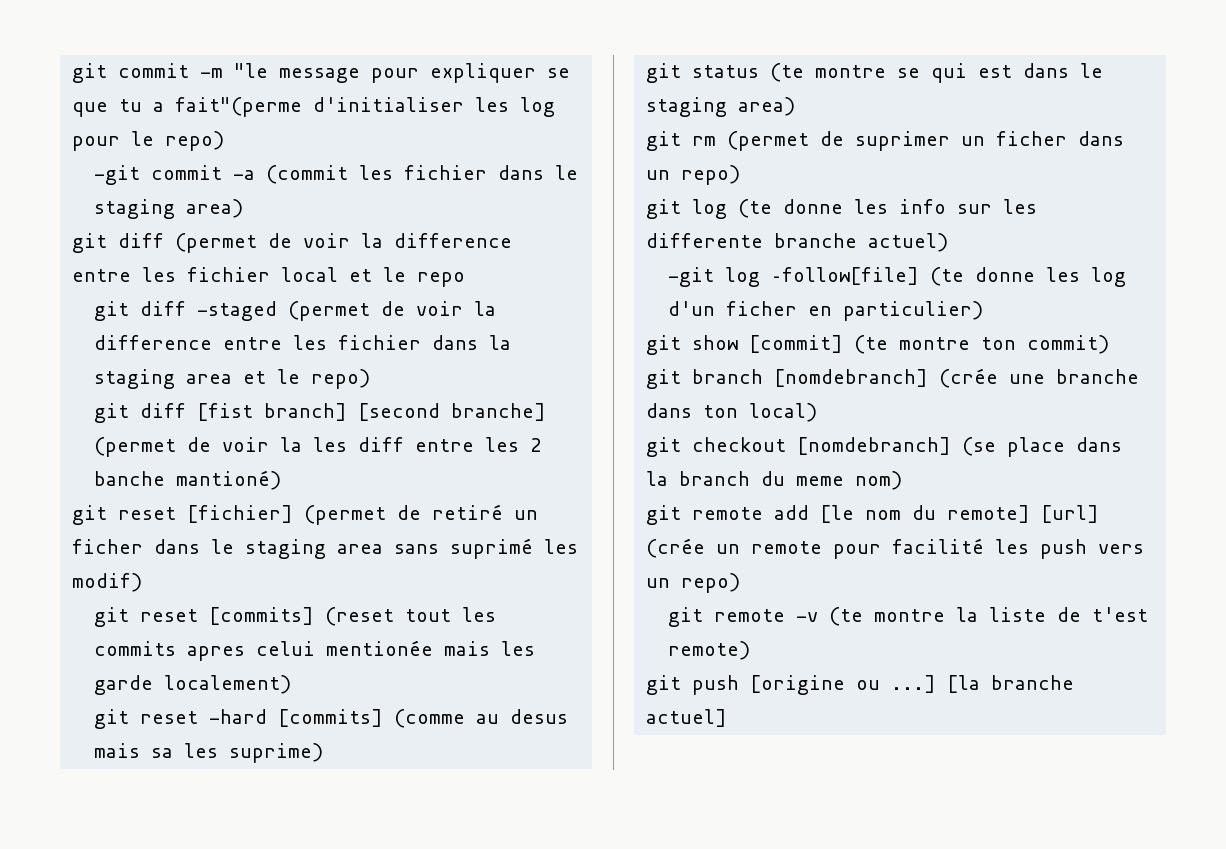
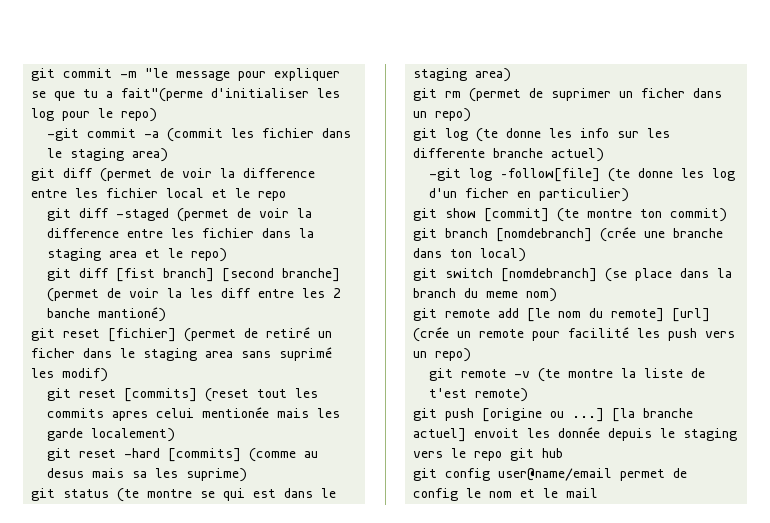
- git checkout [nomdebranch] (se place dans la branch du meme nom)
+ git switch [nomdebranch] (se place dans la branch du meme nom)
- [la branche actuel]
+ [la branche actuel] envoit les donnée depuis le staging vers le repo git hub
+ git config user@name/email permet de config le nom et le mail

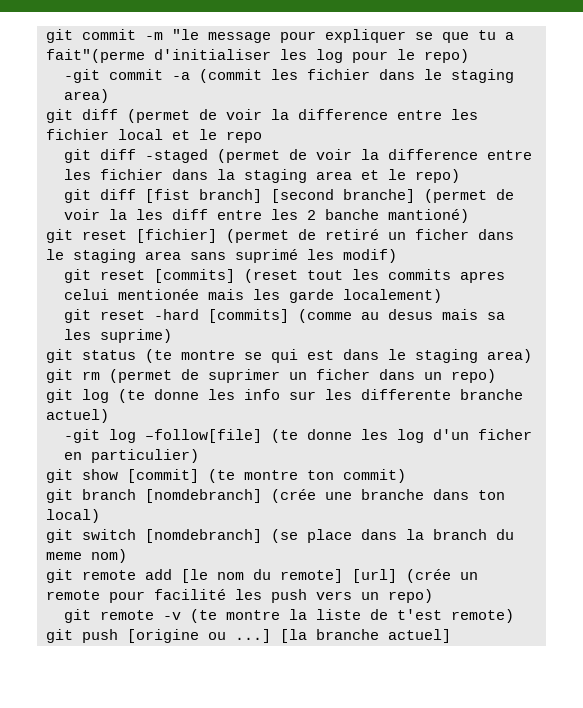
- [la branche actuel] envoit les donnée depuis le staging vers le repo git hub
- git config user@name/email permet de config le nom et le mail
+ [la branche actuel]

